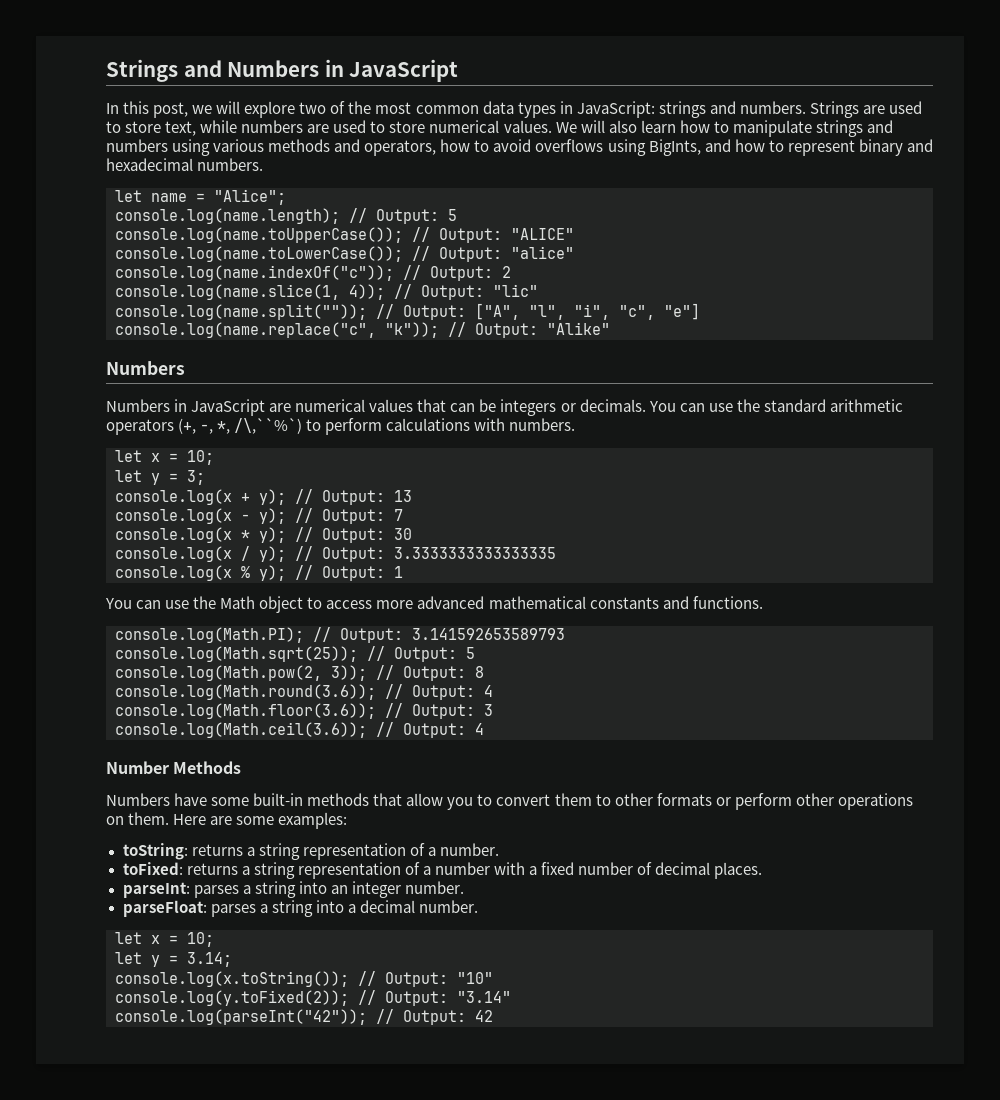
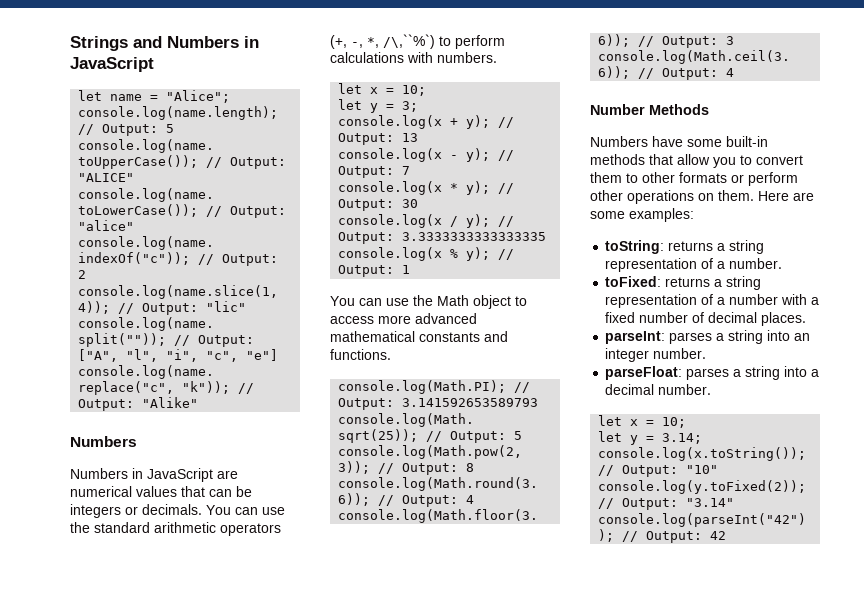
- In this post, we will explore two of the most common data types in JavaScript: strings and numbers. Strings are used to store text, while numbers are used to store numerical values. We will also learn how to manipulate strings and numbers using various methods and operators, how to avoid overflows using BigInts, and how to represent binary and hexadecimal numbers.

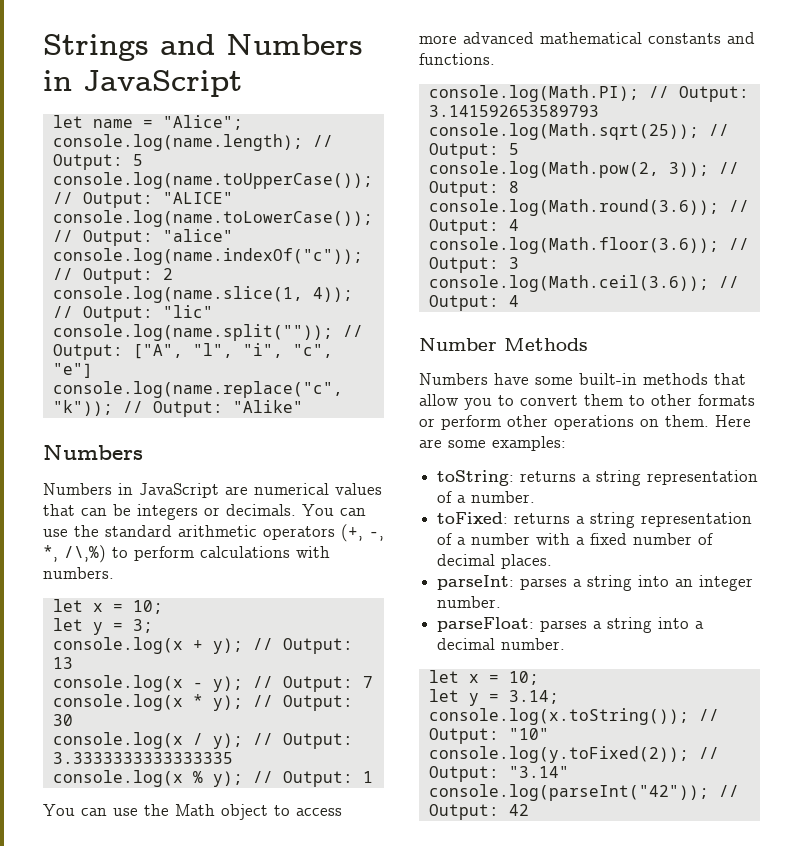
- You can use the standard arithmetic operators (+, -, *, /\,``%`) to perform calculations with numbers.
+ You can use the standard arithmetic operators (+, -, *, /\,%) to perform calculations with numbers.

